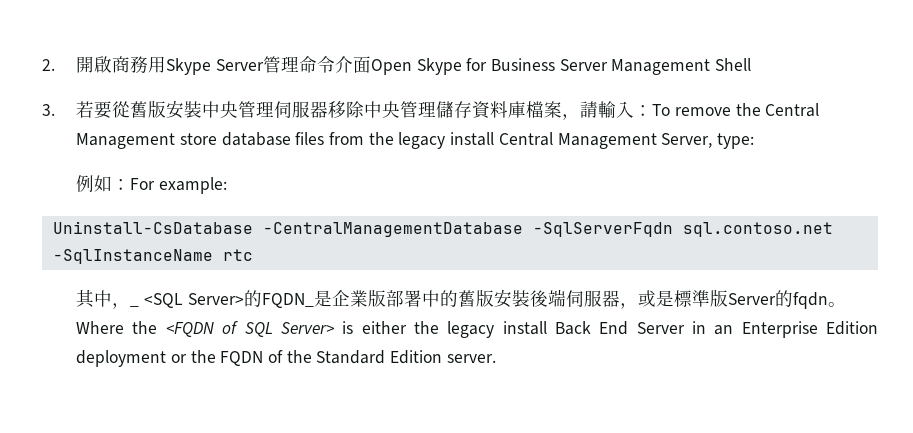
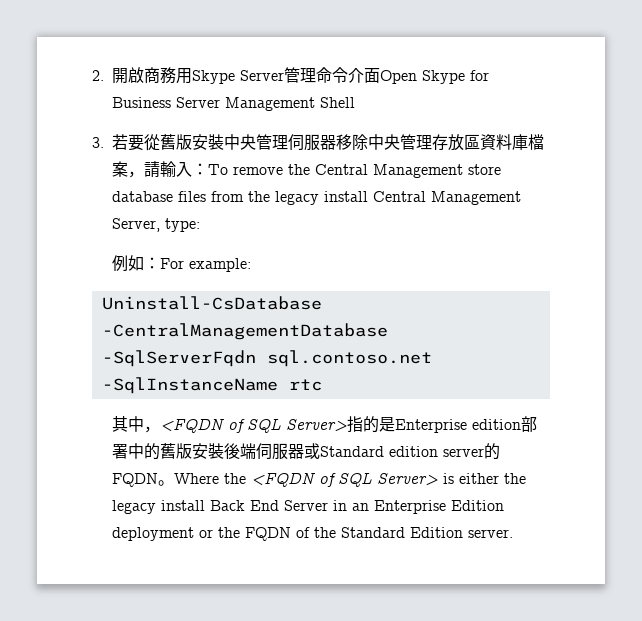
- 3.若要從舊版安裝中央管理伺服器移除中央管理儲存資料庫檔案，請輸入：To remove the Central Management store database files from the legacy install Central Management Server, type:
+ 3.若要從舊版安裝中央管理伺服器移除中央管理存放區資料庫檔案，請輸入：To remove the Central Management store database files from the legacy install Central Management Server, type:
- 其中，_ <SQL Server>的FQDN_是企業版部署中的舊版安裝後端伺服器，或是標準版Server的fqdn。
+ 其中，<FQDN of SQL Server>指的是Enterprise edition部署中的舊版安裝後端伺服器或Standard edition server的FQDN。

